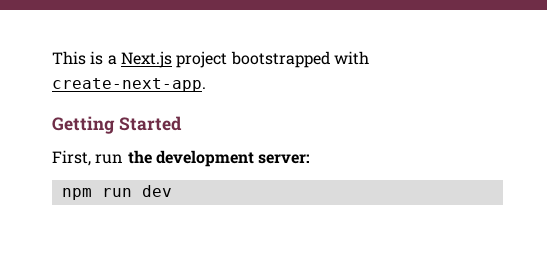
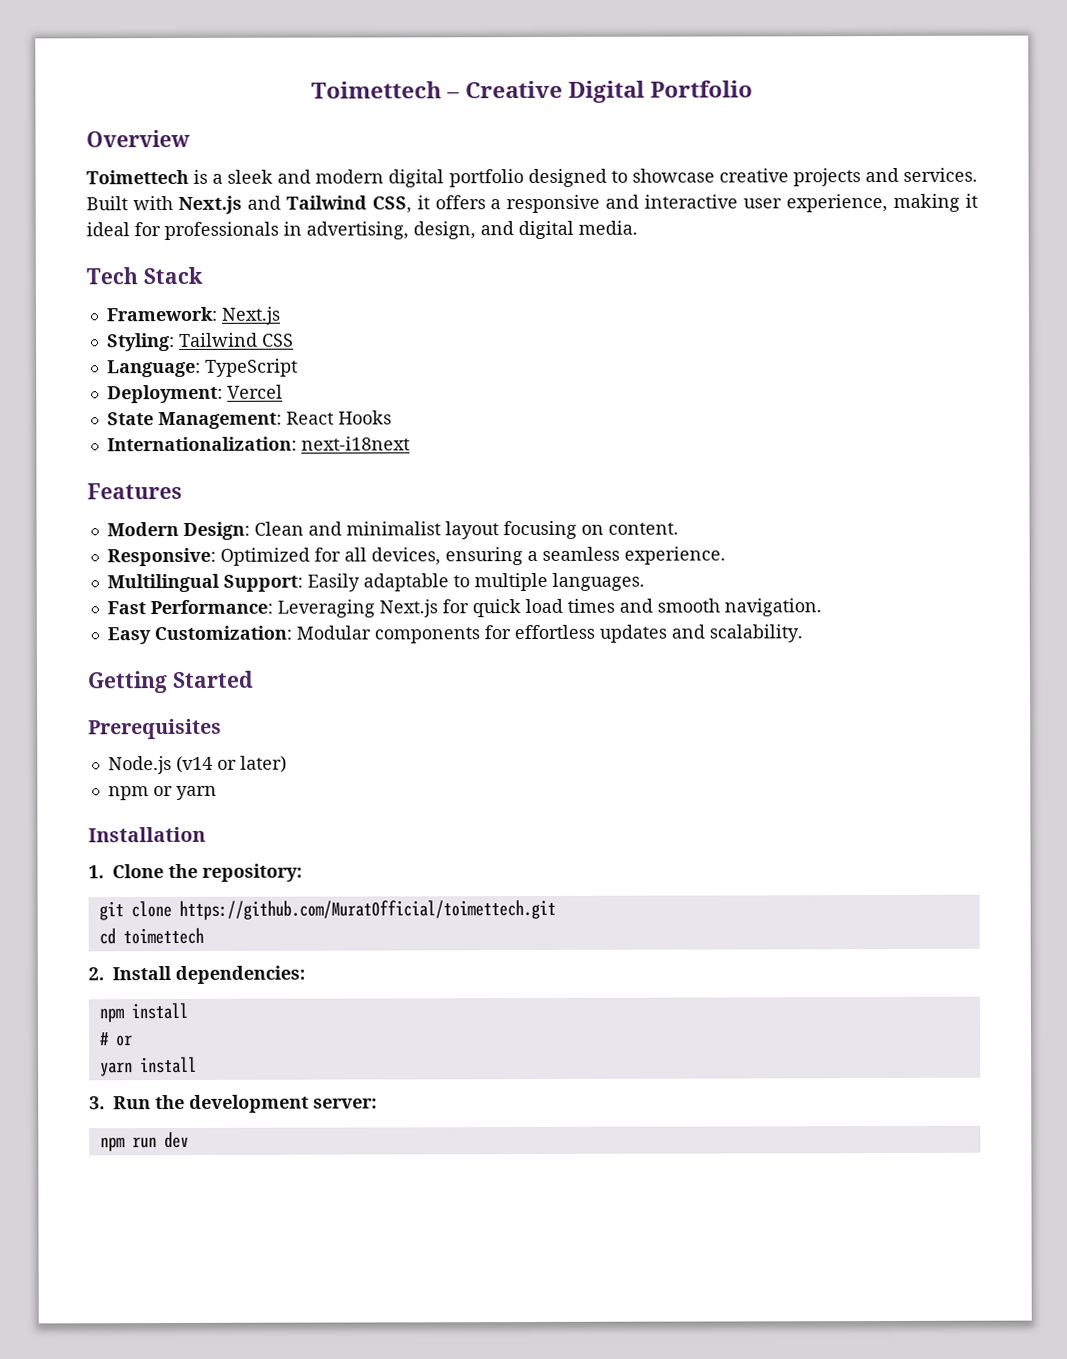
- This is a Next.js project bootstrapped with create-next-app.
+ Toimettech – Creative Digital Portfolio
+ Overview
+ Toimettech is a sleek and modern digital portfolio designed to showcase creative projects and services. Built with Next.js and Tailwind CSS, it offers a responsive and interactive user experience, making it ideal for professionals in advertising, design, and digital media.
+ Tech Stack
+ Framework: Next.js
+ Styling: Tailwind CSS
+ Language: TypeScript
+ Deployment: Vercel
+ State Management: React Hooks
+ Internationalization: next-i18next
+ Features
+ Modern Design: Clean and minimalist layout focusing on content.
+ Responsive: Optimized for all devices, ensuring a seamless experience.
+ Multilingual Support: Easily adaptable to multiple languages.
+ Fast Performance: Leveraging Next.js for quick load times and smooth navigation.
+ Easy Customization: Modular components for effortless updates and scalability.
  Getting Started
- First, run the development server:
+ Prerequisites
+ Node.js (v14 or later)
+ npm or yarn
+ Installation
+ 1. Clone the repository:
+ git clone https://github.com/MuratOfficial/toimettech.git
+ cd toimettech
+ 2. Install dependencies:
+ npm install
+ # or
+ yarn install
+ 3. Run the development server:

